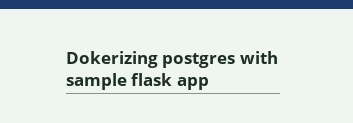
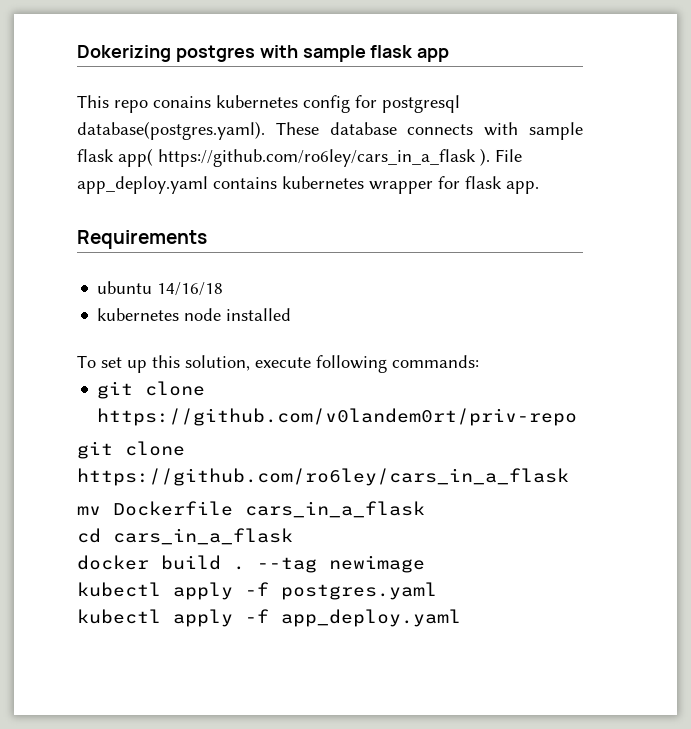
+ This repo conains kubernetes config for postgresql database(postgres.yaml). These database connects with sample flask app( https://github.com/ro6ley/cars_in_a_flask ). File app_deploy.yaml contains kubernetes wrapper for flask app.
+ Requirements
+ ubuntu 14/16/18
+ kubernetes node installed
+ To set up this solution, execute following commands:
+ git clone https://github.com/v0landem0rt/priv-repo
+ git clone https://github.com/ro6ley/cars_in_a_flask
+ mv Dockerfile cars_in_a_flask
+ cd cars_in_a_flask
+ docker build . --tag newimage
+ kubectl apply -f postgres.yaml
+ kubectl apply -f app_deploy.yaml

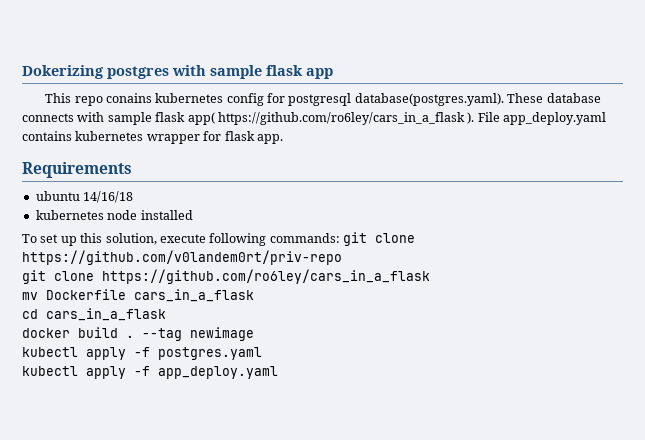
- To set up this solution, execute following commands:
- git clone https://github.com/v0landem0rt/priv-repo
+ To set up this solution, execute following commands: git clone https://github.com/v0landem0rt/priv-repo

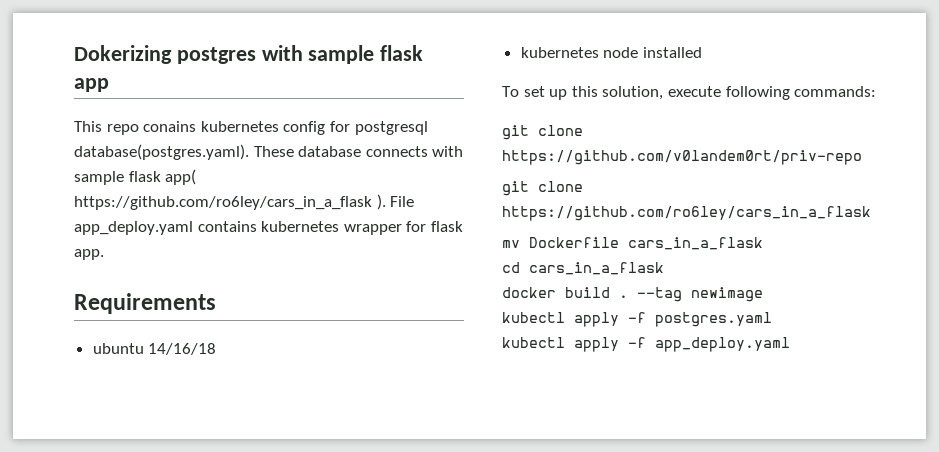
- To set up this solution, execute following commands: git clone https://github.com/v0landem0rt/priv-repo
+ To set up this solution, execute following commands:
+ git clone https://github.com/v0landem0rt/priv-repo

